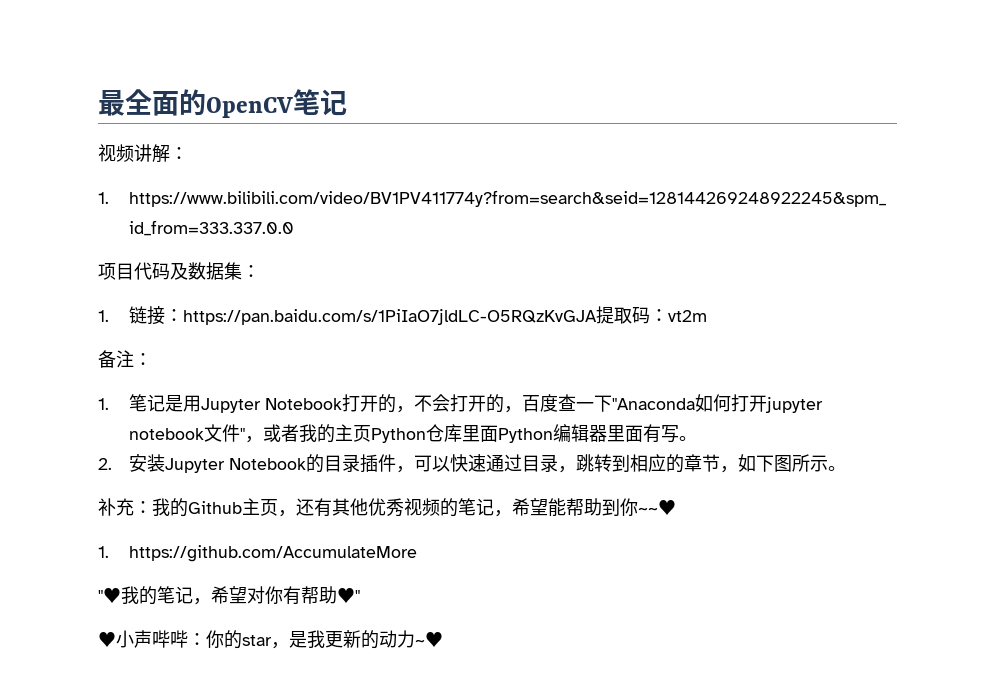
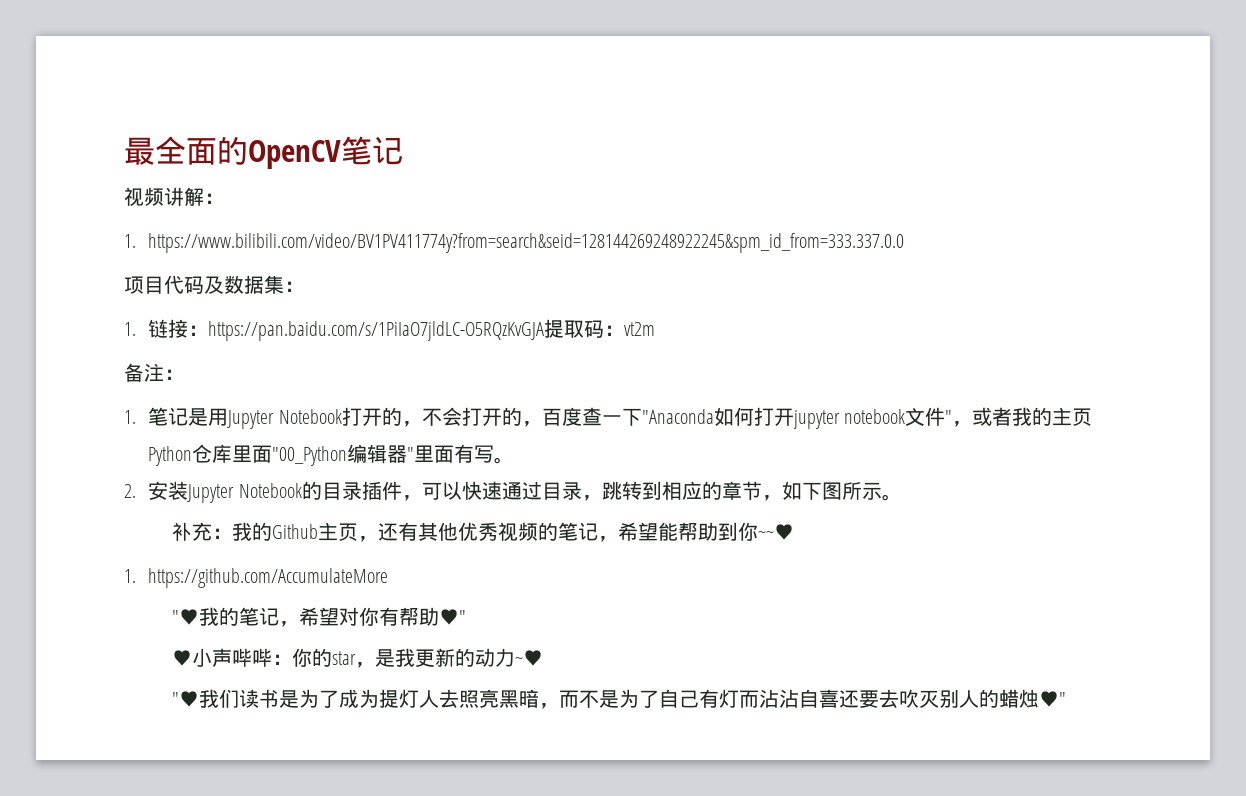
- 1.笔记是用Jupyter Notebook打开的，不会打开的，百度查一下"Anaconda如何打开jupyter notebook文件"，或者我的主页Python仓库里面Python编辑器里面有写。
+ 1.笔记是用Jupyter Notebook打开的，不会打开的，百度查一下"Anaconda如何打开jupyter notebook文件"，或者我的主页Python仓库里面"00_Python编辑器"里面有写。
+ "♥我们读书是为了成为提灯人去照亮黑暗，而不是为了自己有灯而沾沾自喜还要去吹灭别人的蜡烛♥"

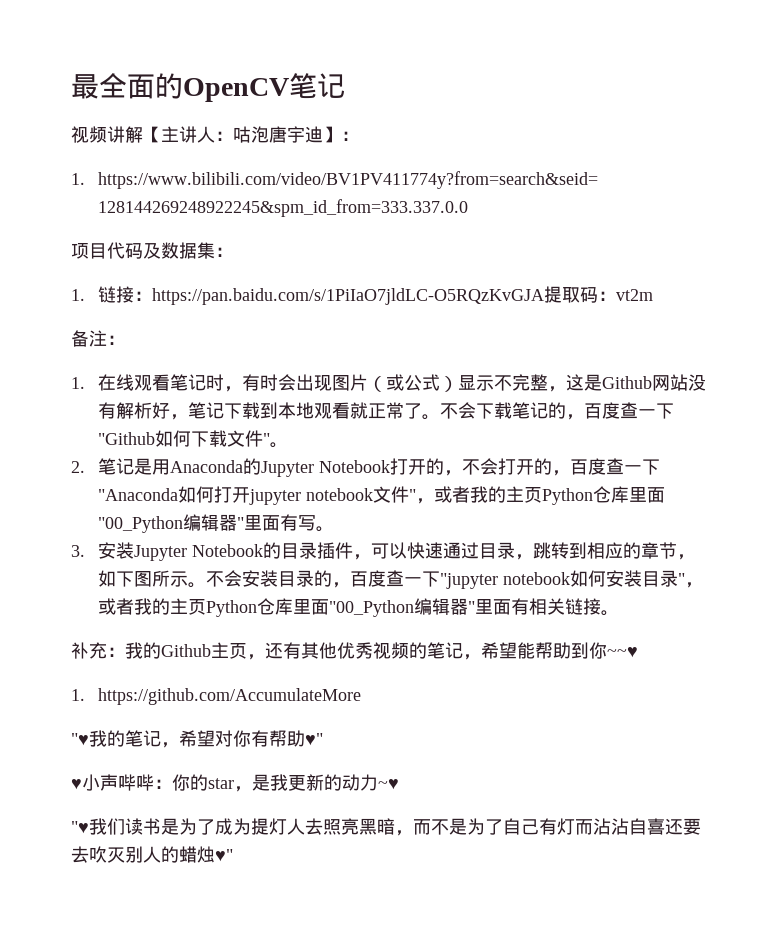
- 视频讲解：
+ 视频讲解【主讲人：咕泡唐宇迪】：
- 1.笔记是用Jupyter Notebook打开的，不会打开的，百度查一下"Anaconda如何打开jupyter notebook文件"，或者我的主页Python仓库里面"00_Python编辑器"里面有写。
+ 1.在线观看笔记时，有时会出现图片（或公式）显示不完整，这是Github网站没有解析好，笔记下载到本地观看就正常了。不会下载笔记的，百度查一下"Github如何下载文件"。
+ 2.笔记是用Anaconda的Jupyter Notebook打开的，不会打开的，百度查一下"Anaconda如何打开jupyter notebook文件"，或者我的主页Python仓库里面"00_Python编辑器"里面有写。
- 2.安装Jupyter Notebook的目录插件，可以快速通过目录，跳转到相应的章节，如下图所示。
+ 3.安装Jupyter Notebook的目录插件，可以快速通过目录，跳转到相应的章节，如下图所示。不会安装目录的，百度查一下"jupyter notebook如何安装目录"，或者我的主页Python仓库里面"00_Python编辑器"里面有相关链接。

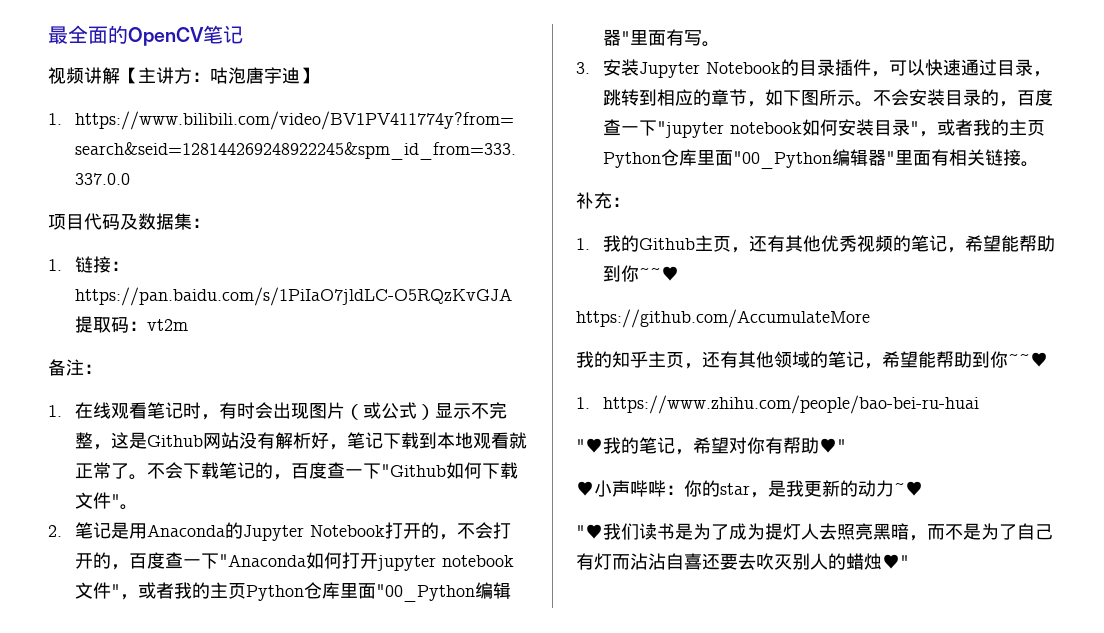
- 视频讲解【主讲人：咕泡唐宇迪】：
+ 视频讲解【主讲方：咕泡唐宇迪】
- 补充：我的Github主页，还有其他优秀视频的笔记，希望能帮助到你~~♥
+ 补充：
+ 1.我的Github主页，还有其他优秀视频的笔记，希望能帮助到你~~♥
- 1. https://github.com/AccumulateMore
+ https://github.com/AccumulateMore
+ 我的知乎主页，还有其他领域的笔记，希望能帮助到你~~♥
+ 1. https://www.zhihu.com/people/bao-bei-ru-huai

